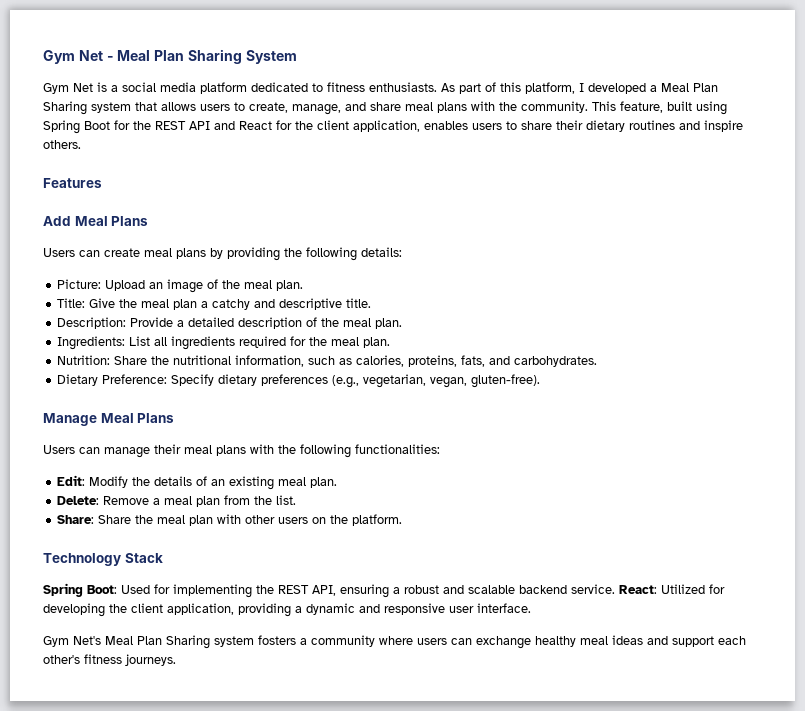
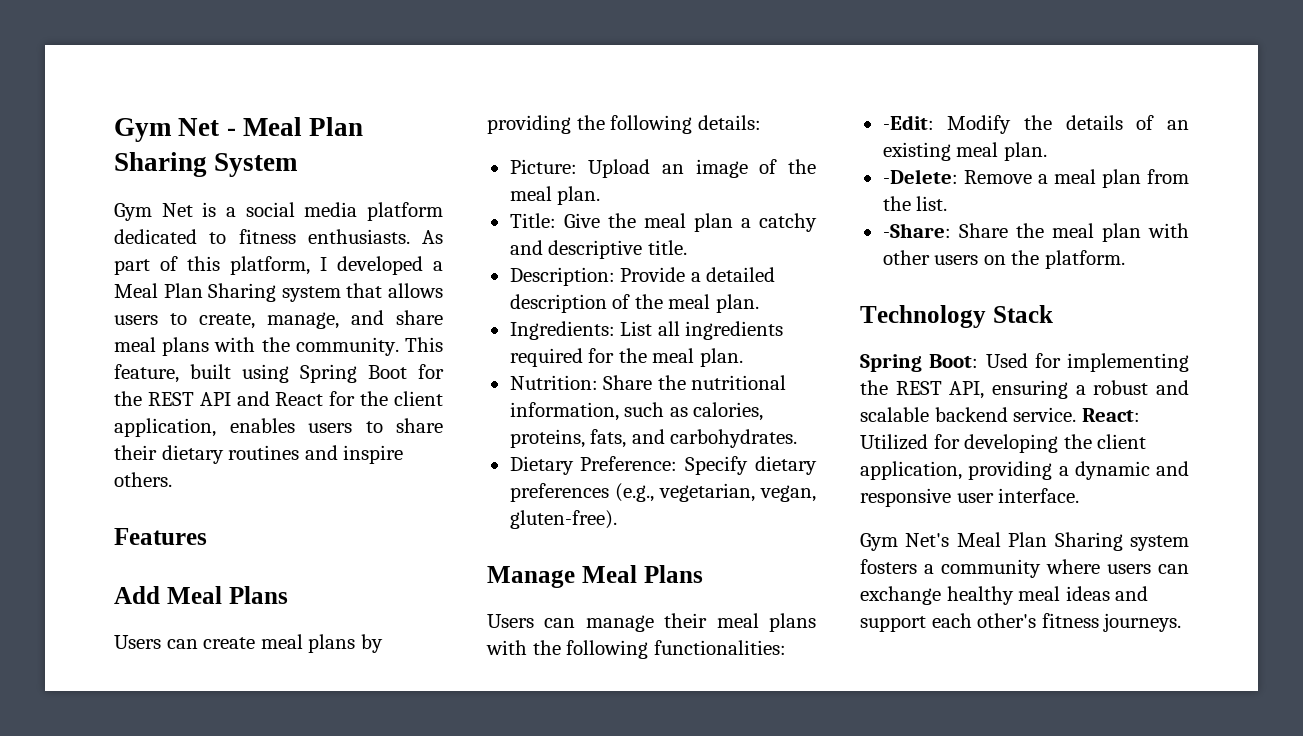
- Edit: Modify the details of an existing meal plan.
+ -Edit: Modify the details of an existing meal plan.
- Delete: Remove a meal plan from the list.
+ -Delete: Remove a meal plan from the list.
- Share: Share the meal plan with other users on the platform.
+ -Share: Share the meal plan with other users on the platform.

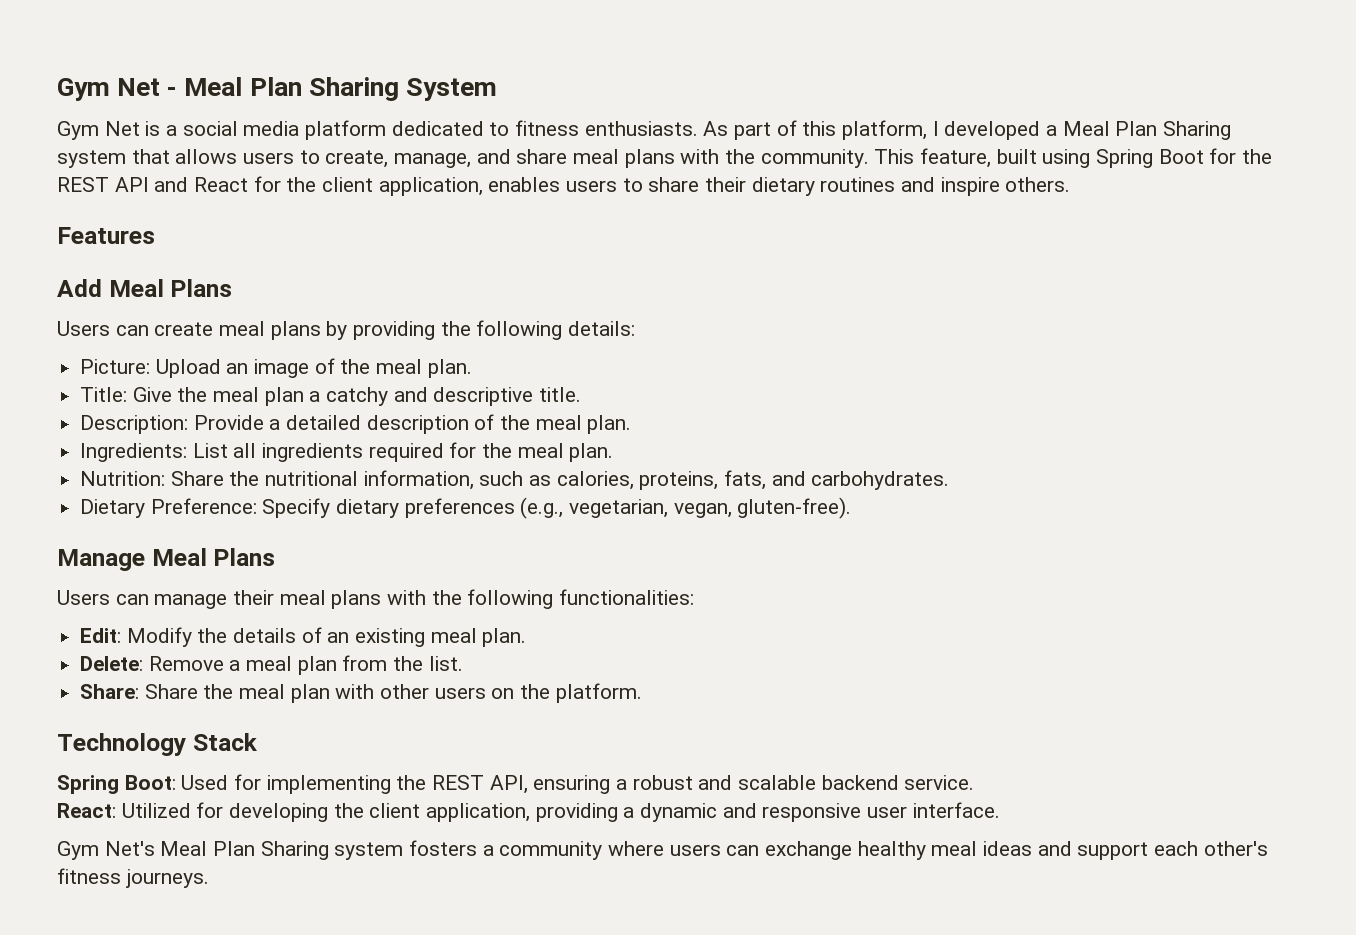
- -Edit: Modify the details of an existing meal plan.
+ Edit: Modify the details of an existing meal plan.
- -Delete: Remove a meal plan from the list.
+ Delete: Remove a meal plan from the list.
- -Share: Share the meal plan with other users on the platform.
+ Share: Share the meal plan with other users on the platform.
- Spring Boot: Used for implementing the REST API, ensuring a robust and scalable backend service. React: Utilized for developing the client application, providing a dynamic and responsive user interface.
+ Spring Boot: Used for implementing the REST API, ensuring a robust and scalable backend service.
+ React: Utilized for developing the client application, providing a dynamic and responsive user interface.

